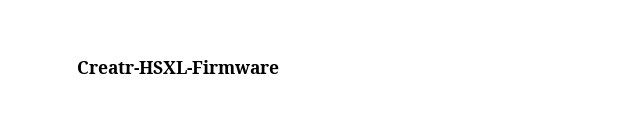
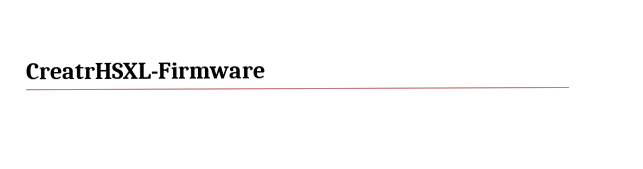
- Creatr-HSXL-Firmware
+ CreatrHSXL-Firmware

